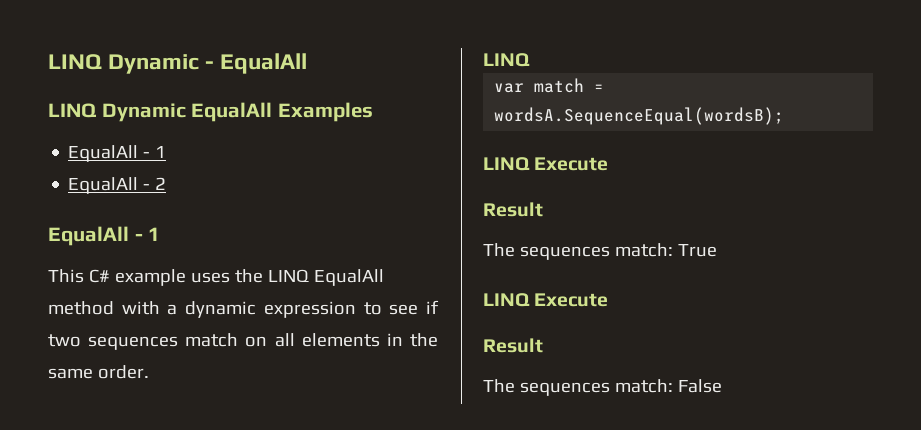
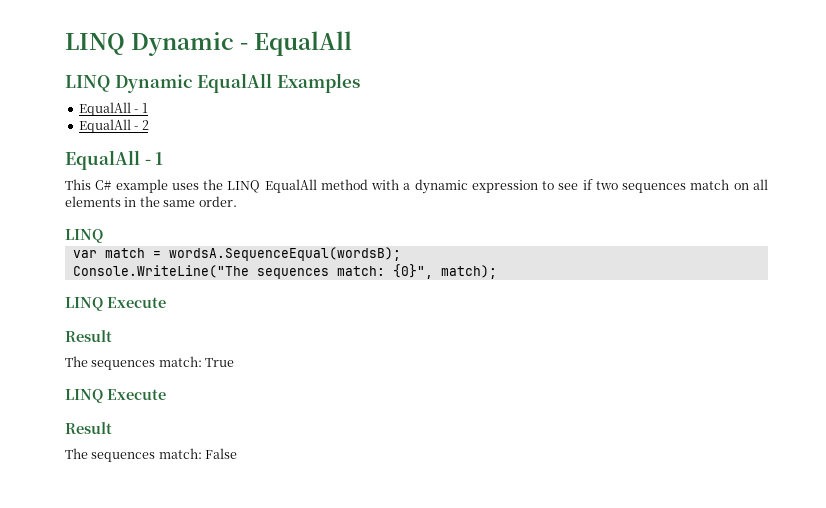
+ Console.WriteLine("The sequences match: {0}", match);

